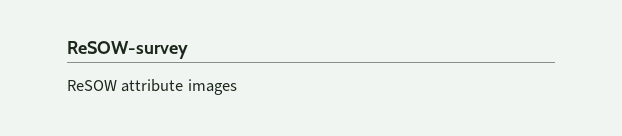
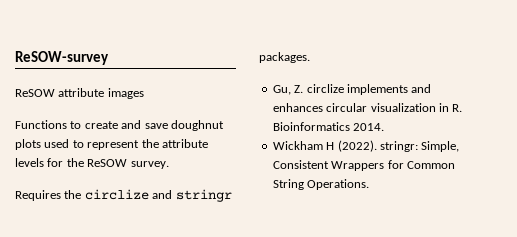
+ Functions to create and save doughnut plots used to represent the attribute levels for the ReSOW survey.
+ Requires the circlize and stringr packages.
+ Gu, Z. circlize implements and enhances circular visualization in R. Bioinformatics 2014.
+ Wickham H (2022). stringr: Simple, Consistent Wrappers for Common String Operations.

